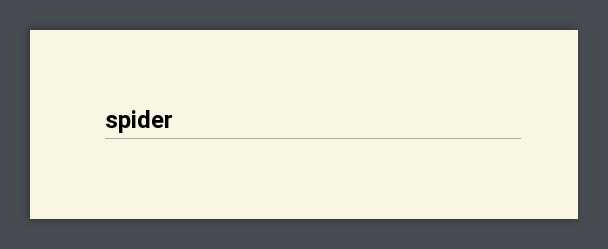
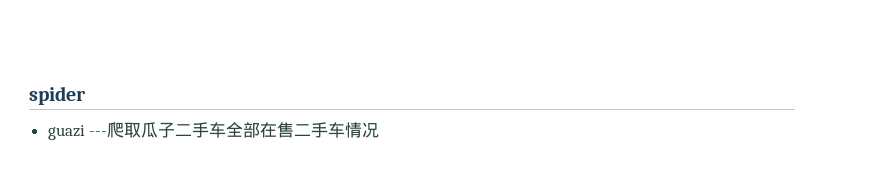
+ guazi ---爬取瓜子二手车全部在售二手车情况

